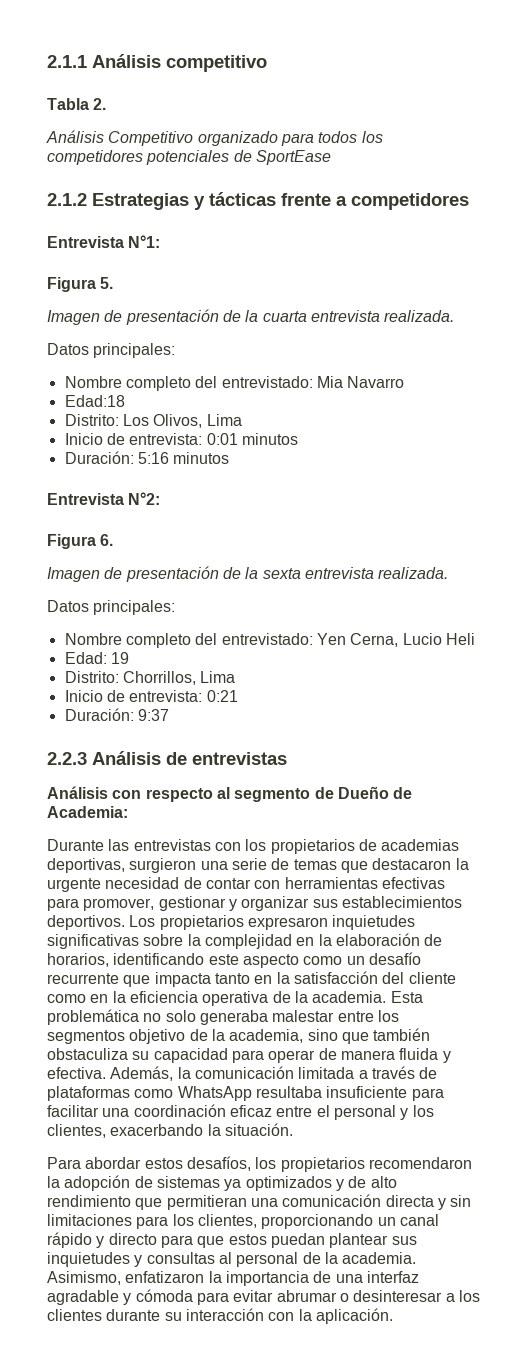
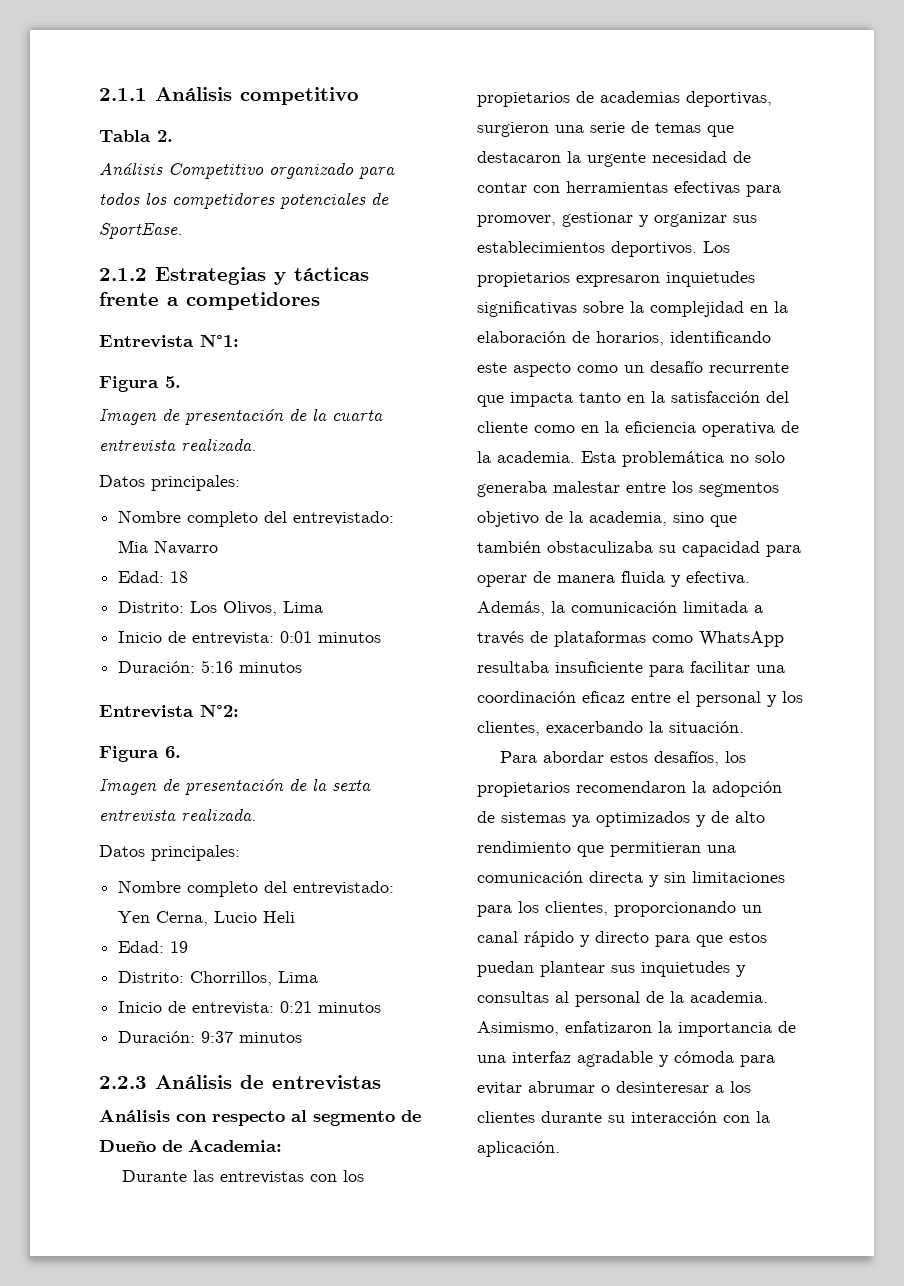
- Análisis Competitivo organizado para todos los competidores potenciales de SportEase
+ Análisis Competitivo organizado para todos los competidores potenciales de SportEase.
- Edad:18
+ Edad: 18
- Inicio de entrevista: 0:21
+ Inicio de entrevista: 0:21 minutos
- Duración: 9:37
+ Duración: 9:37 minutos
- Esta problemática no solo generaba malestar entre los segmentos objetivo de la academia, sino que también obstaculiza su capacidad para operar de manera fluida y efectiva.
+ Esta problemática no solo generaba malestar entre los segmentos objetivo de la academia, sino que también obstaculizaba su capacidad para operar de manera fluida y efectiva.

